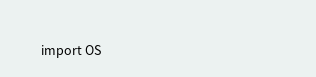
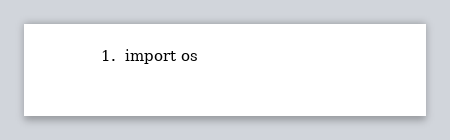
- import OS
+ 1. import os

